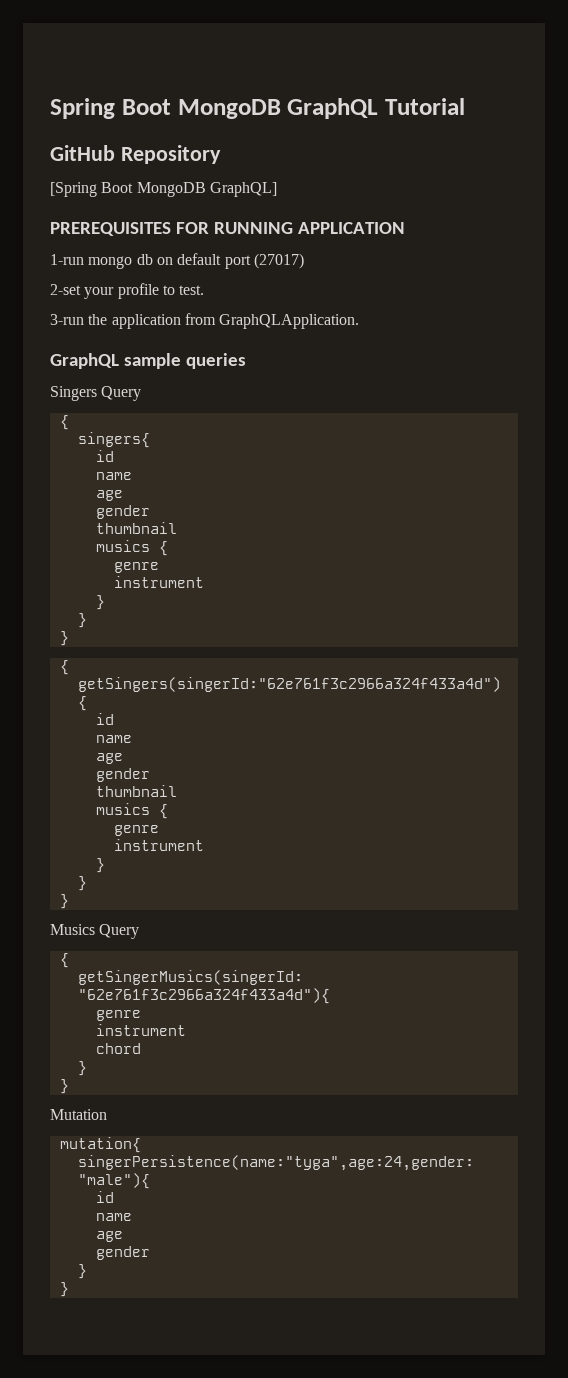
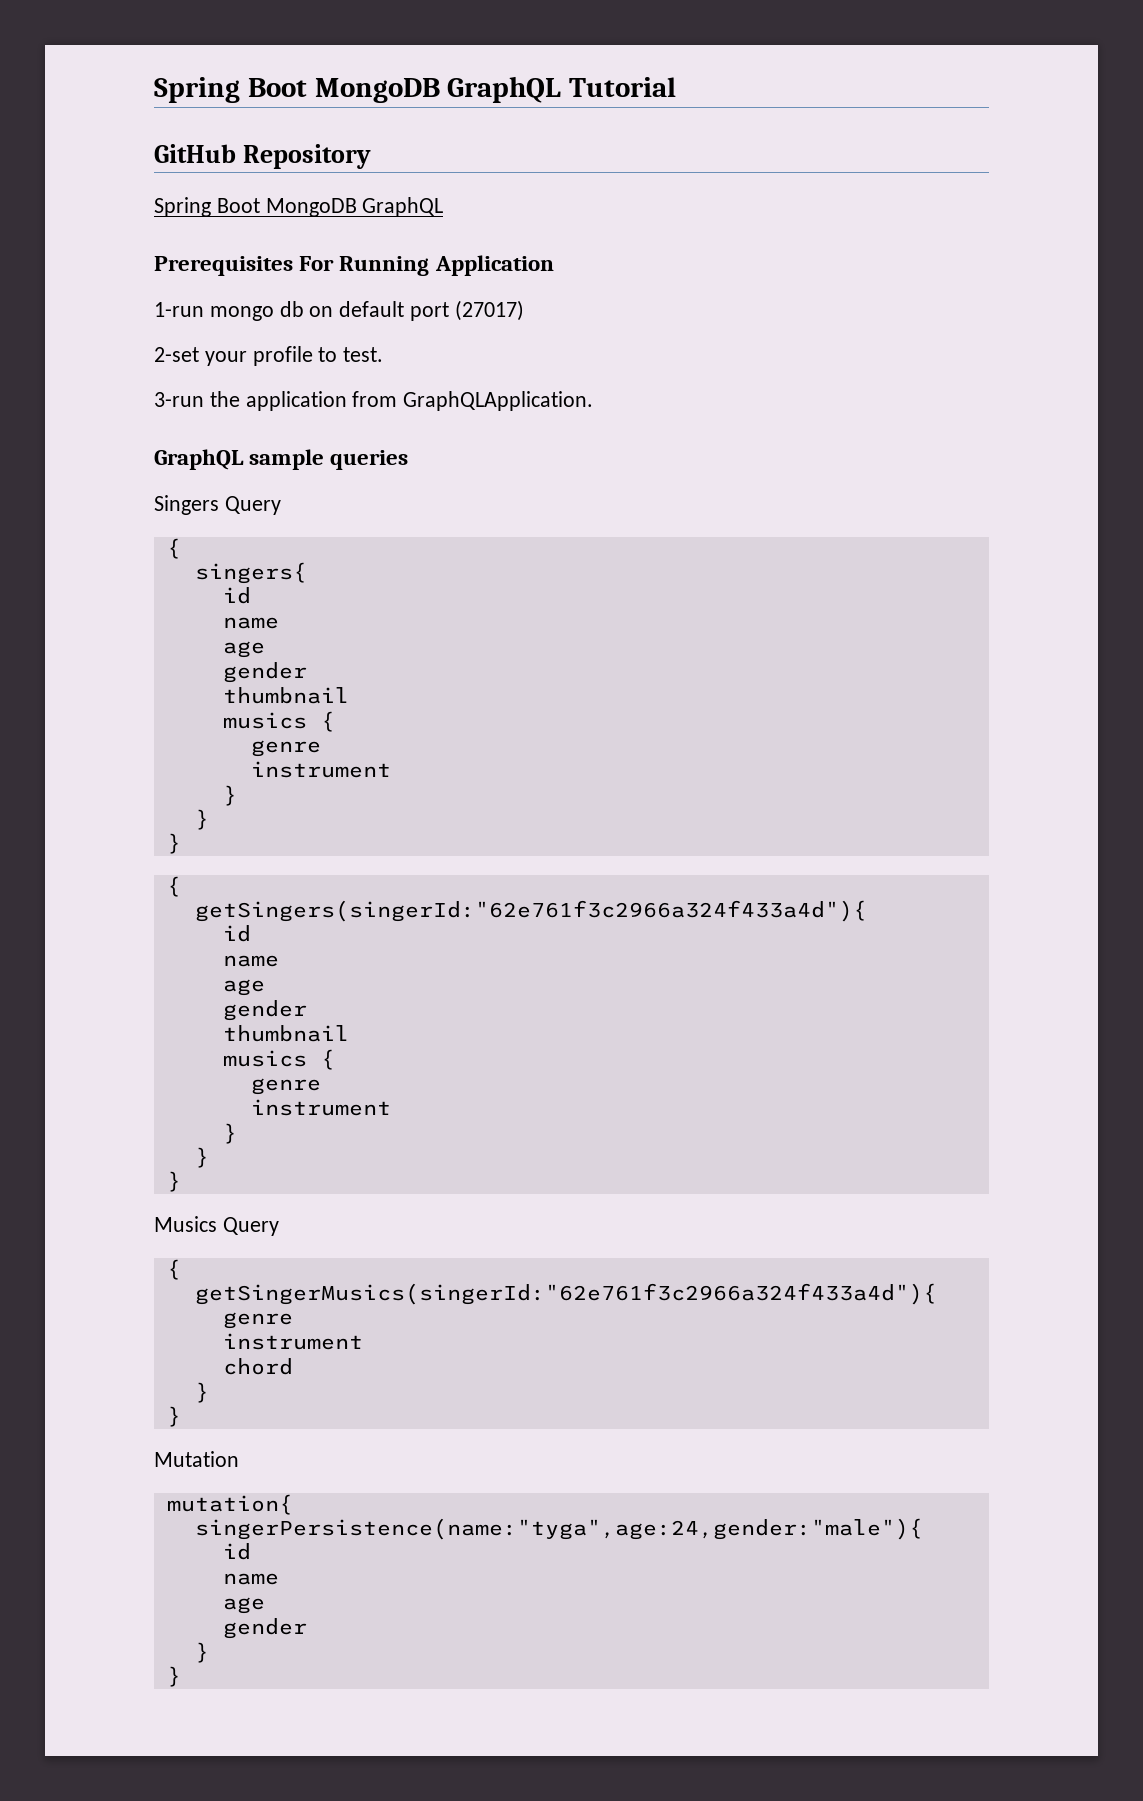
  GitHub Repository
- [Spring Boot MongoDB GraphQL]
- PREREQUISITES FOR RUNNING APPLICATION
+ Spring Boot MongoDB GraphQL
+ Prerequisites For Running Application

